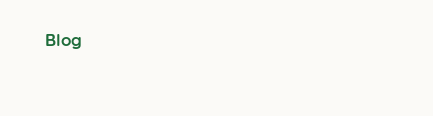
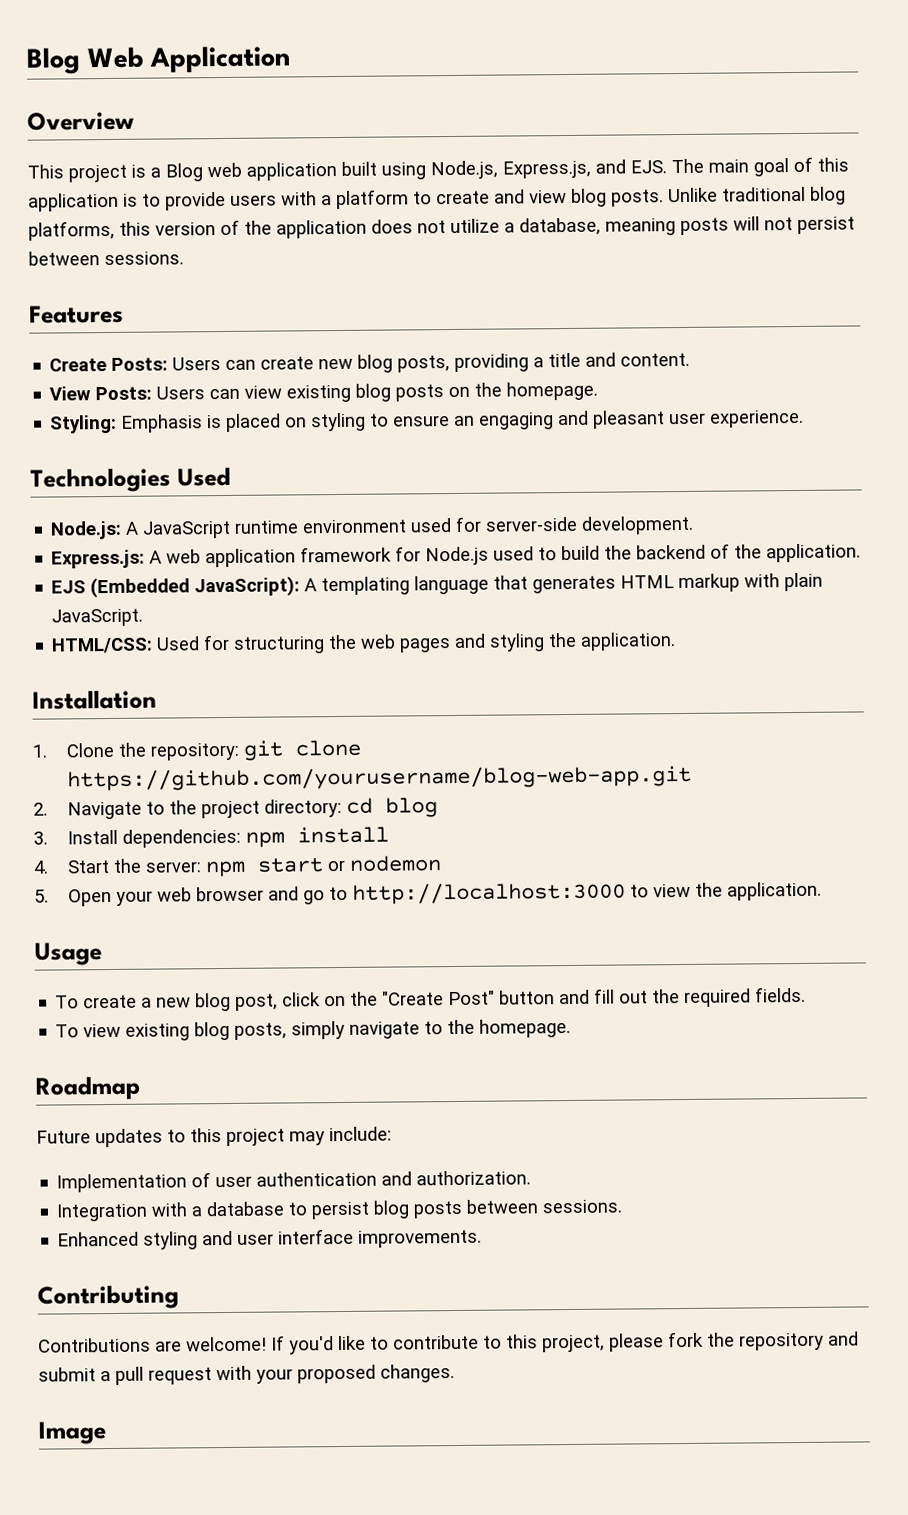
- Blog
+ Blog Web Application
+ Overview
+ This project is a Blog web application built using Node.js, Express.js, and EJS. The main goal of this application is to provide users with a platform to create and view blog posts. Unlike traditional blog platforms, this version of the application does not utilize a database, meaning posts will not persist between sessions.
+ Features
+ Create Posts: Users can create new blog posts, providing a title and content.
+ View Posts: Users can view existing blog posts on the homepage.
+ Styling: Emphasis is placed on styling to ensure an engaging and pleasant user experience.
+ Technologies Used
+ Node.js: A JavaScript runtime environment used for server-side development.
+ Express.js: A web application framework for Node.js used to build the backend of the application.
+ EJS (Embedded JavaScript): A templating language that generates HTML markup with plain JavaScript.
+ HTML/CSS: Used for structuring the web pages and styling the application.
+ Installation
+ 1. Clone the repository: git clone https://github.com/yourusername/blog-web-app.git
+ 2. Navigate to the project directory: cd blog
+ 3. Install dependencies: npm install
+ 4. Start the server: npm start or nodemon
+ 5. Open your web browser and go to http://localhost:3000 to view the application.
+ Usage
+ To create a new blog post, click on the "Create Post" button and fill out the required fields.
+ To view existing blog posts, simply navigate to the homepage.
+ Roadmap
+ Future updates to this project may include:
+ Implementation of user authentication and authorization.
+ Integration with a database to persist blog posts between sessions.
+ Enhanced styling and user interface improvements.
+ Contributing
+ Contributions are welcome! If you'd like to contribute to this project, please fork the repository and submit a pull request with your proposed changes.
+ Image

